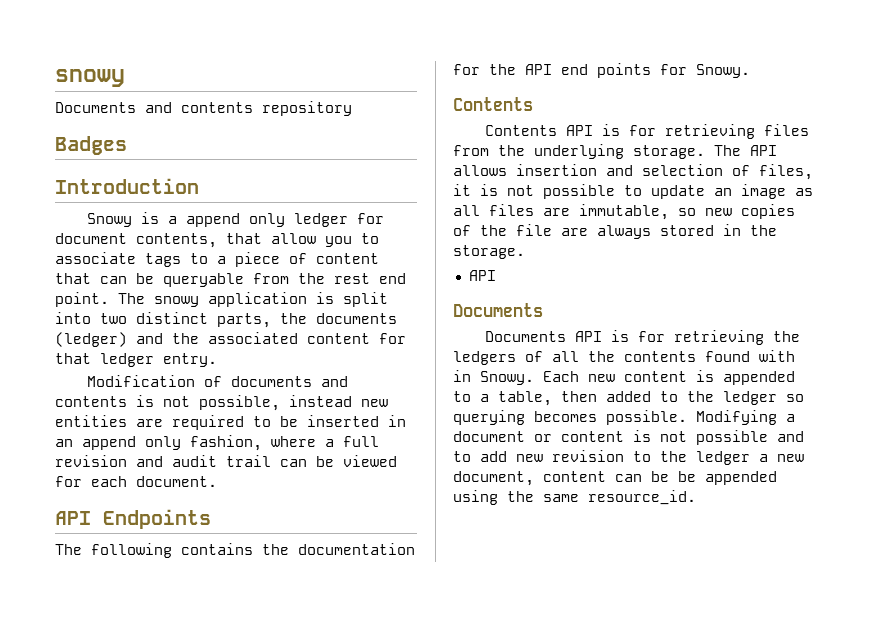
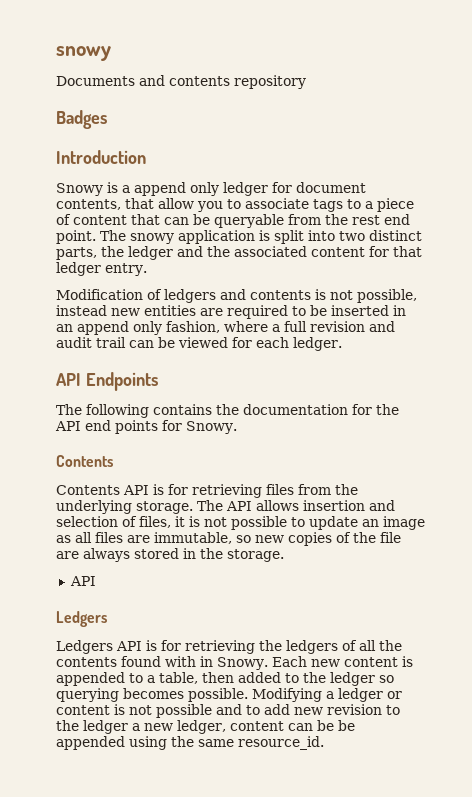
- The snowy application is split into two distinct parts, the documents (ledger) and the associated content for that ledger entry.
+ The snowy application is split into two distinct parts, the ledger and the associated content for that ledger entry.
- Modification of documents and contents is not possible, instead new entities are required to be inserted in an append only fashion, where a full revision and audit trail can be viewed for each document.
+ Modification of ledgers and contents is not possible, instead new entities are required to be inserted in an append only fashion, where a full revision and audit trail can be viewed for each ledger.
  The API allows insertion and selection of files, it is not possible to update an image as all files are immutable, so new copies of the file are always stored in the storage.
  API
- Documents
- Documents API is for retrieving the ledgers of all the contents found with in Snowy.
+ Ledgers
+ Ledgers API is for retrieving the ledgers of all the contents found with in Snowy.
- Modifying a document or content is not possible and to add new revision to the ledger a new document, content can be be appended using the same resource_id.
+ Modifying a ledger or content is not possible and to add new revision to the ledger a new ledger, content can be be appended using the same resource_id.

